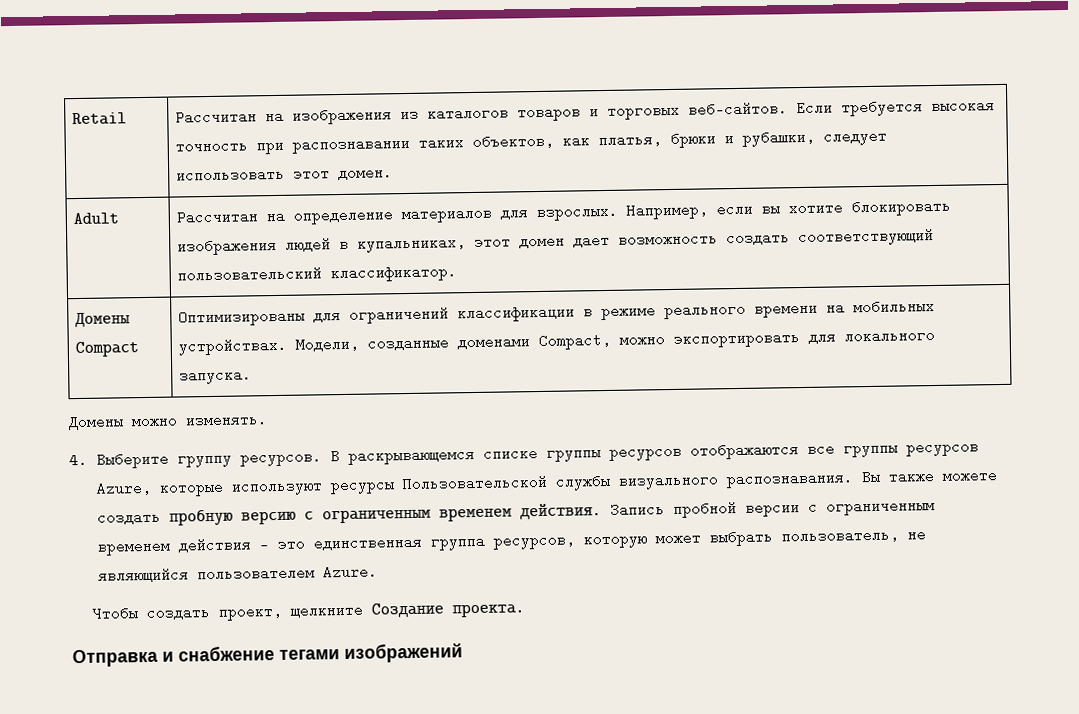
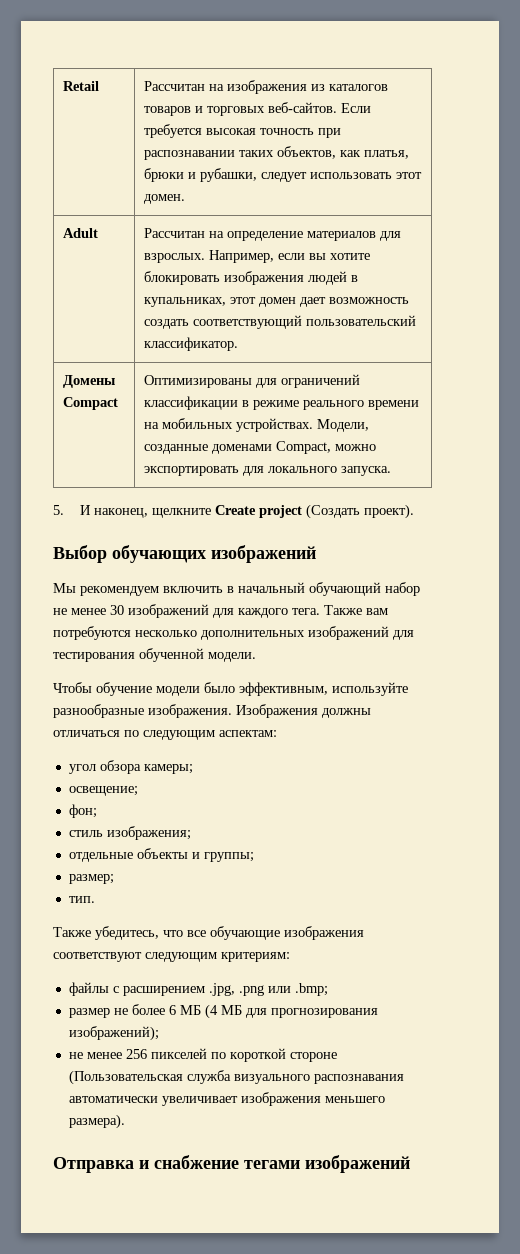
- Домены можно изменять.
- 4. Выберите группу ресурсов. В раскрывающемся списке группы ресурсов отображаются все группы ресурсов Azure, которые используют ресурсы Пользовательской службы визуального распознавания. Вы также можете создать пробную версию с ограниченным временем действия. Запись пробной версии с ограниченным временем действия — это единственная группа ресурсов, которую может выбрать пользователь, не являющийся пользователем Azure.
- Чтобы создать проект, щелкните Создание проекта.
+ 5. И наконец, щелкните Create project (Создать проект).
+ Выбор обучающих изображений
+ Мы рекомендуем включить в начальный обучающий набор не менее 30 изображений для каждого тега. Также вам потребуются несколько дополнительных изображений для тестирования обученной модели.
+ Чтобы обучение модели было эффективным, используйте разнообразные изображения. Изображения должны отличаться по следующим аспектам:
+ угол обзора камеры;
+ освещение;
+ фон;
+ стиль изображения;
+ отдельные объекты и группы;
+ размер;
+ тип.
+ Также убедитесь, что все обучающие изображения соответствуют следующим критериям:
+ файлы с расширением .jpg, .png или .bmp;
+ размер не более 6 МБ (4 МБ для прогнозирования изображений);
+ не менее 256 пикселей по короткой стороне (Пользовательская служба визуального распознавания автоматически увеличивает изображения меньшего размера).

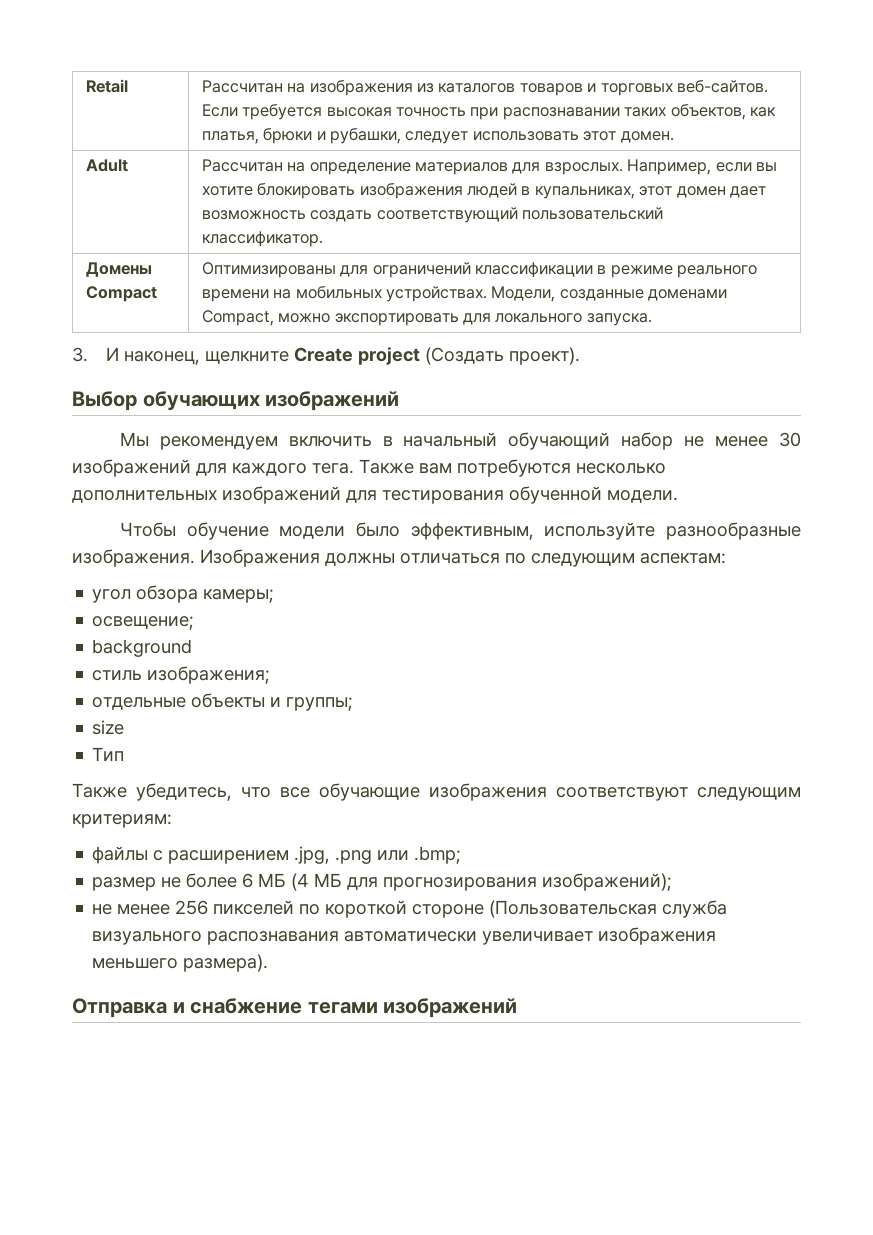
- 5. И наконец, щелкните Create project (Создать проект).
+ 3. И наконец, щелкните Create project (Создать проект).
- фон;
+ background
- размер;
- тип.
+ size
+ Тип

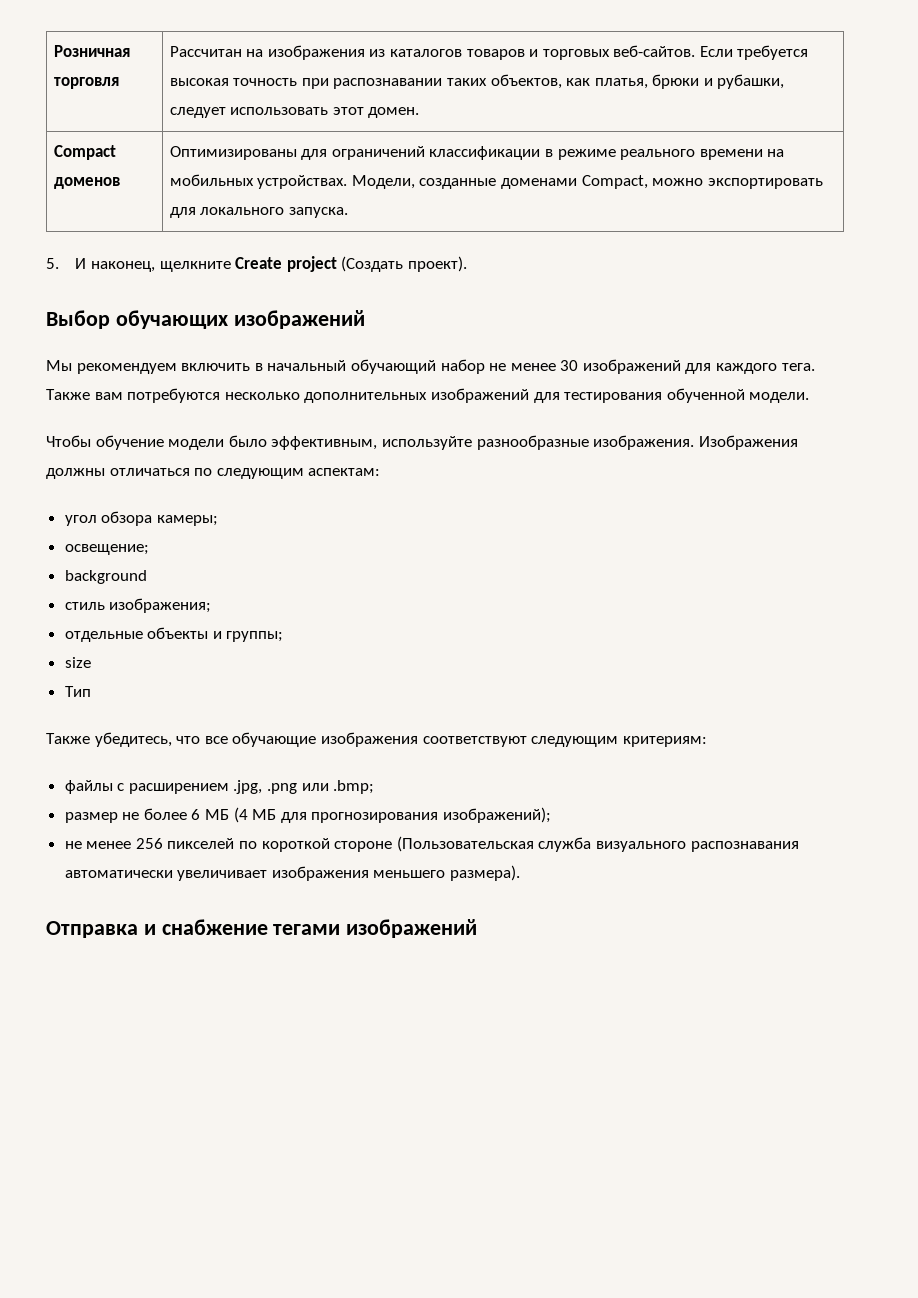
- Retail | Рассчитан на изображения из каталогов товаров и торговых веб-сайтов. Если требуется высокая точность при распознавании таких объектов, как платья, брюки и рубашки, следует использовать этот домен.
+ Розничная торговля | Рассчитан на изображения из каталогов товаров и торговых веб-сайтов. Если требуется высокая точность при распознавании таких объектов, как платья, брюки и рубашки, следует использовать этот домен.
- Adult | Рассчитан на определение материалов для взрослых. Например, если вы хотите блокировать изображения людей в купальниках, этот домен дает возможность создать соответствующий пользовательский классификатор.
- Домены Compact | Оптимизированы для ограничений классификации в режиме реального времени на мобильных устройствах. Модели, созданные доменами Compact, можно экспортировать для локального запуска.
+ Compact доменов | Оптимизированы для ограничений классификации в режиме реального времени на мобильных устройствах. Модели, созданные доменами Compact, можно экспортировать для локального запуска.
- 3. И наконец, щелкните Create project (Создать проект).
+ 5. И наконец, щелкните Create project (Создать проект).

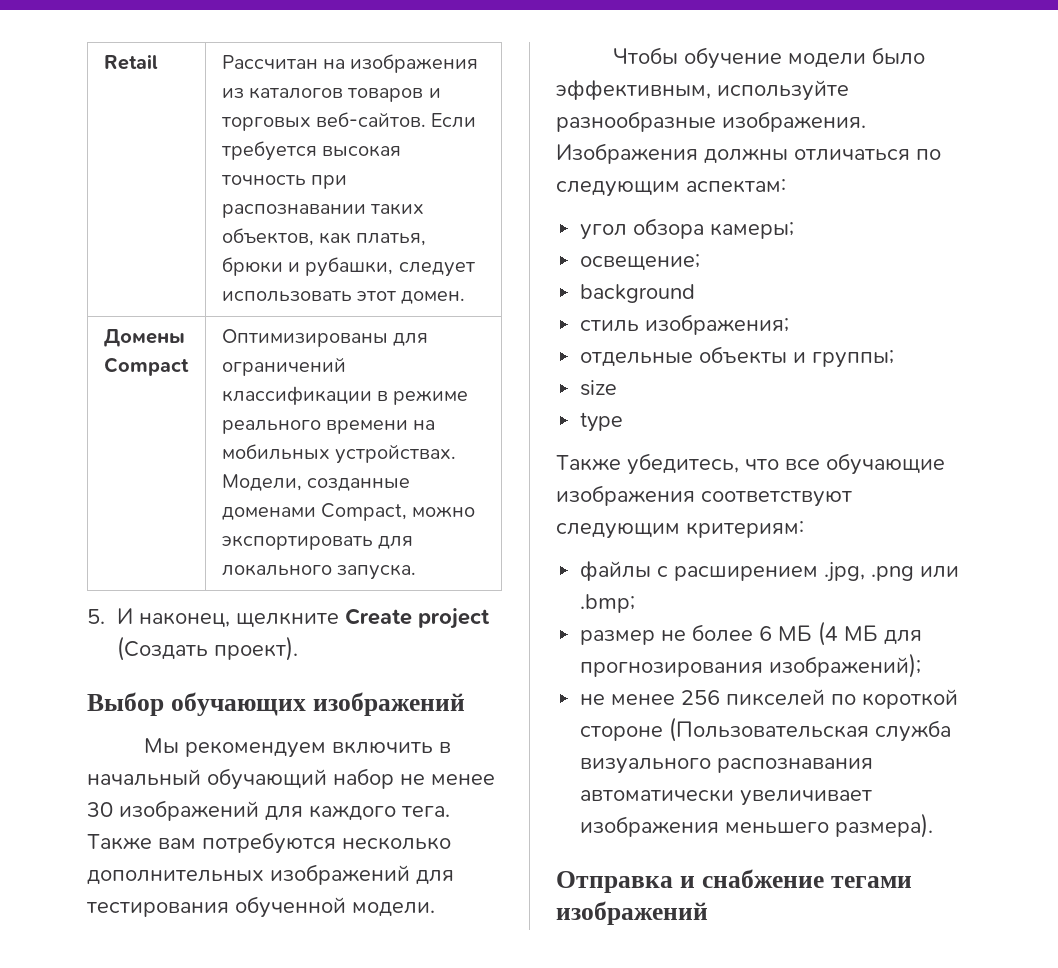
- Розничная торговля | Рассчитан на изображения из каталогов товаров и торговых веб-сайтов. Если требуется высокая точность при распознавании таких объектов, как платья, брюки и рубашки, следует использовать этот домен.
+ Retail | Рассчитан на изображения из каталогов товаров и торговых веб-сайтов. Если требуется высокая точность при распознавании таких объектов, как платья, брюки и рубашки, следует использовать этот домен.
- Compact доменов | Оптимизированы для ограничений классификации в режиме реального времени на мобильных устройствах. Модели, созданные доменами Compact, можно экспортировать для локального запуска.
+ Домены Compact | Оптимизированы для ограничений классификации в режиме реального времени на мобильных устройствах. Модели, созданные доменами Compact, можно экспортировать для локального запуска.
- Тип
+ type

